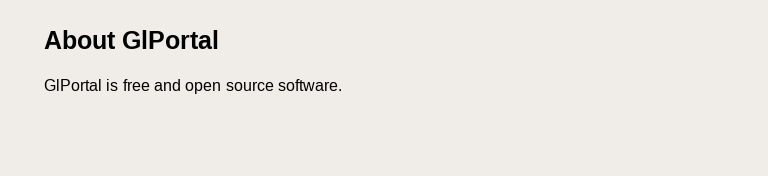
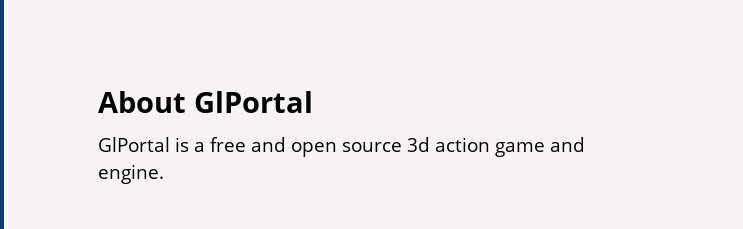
- GlPortal is free and open source software.
+ GlPortal is a free and open source 3d action game and engine.

